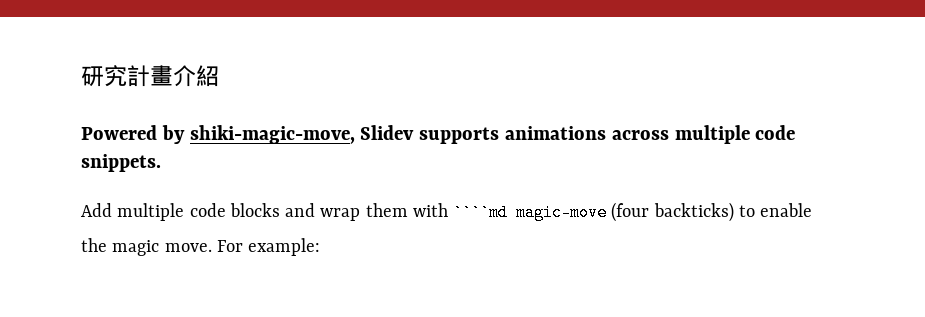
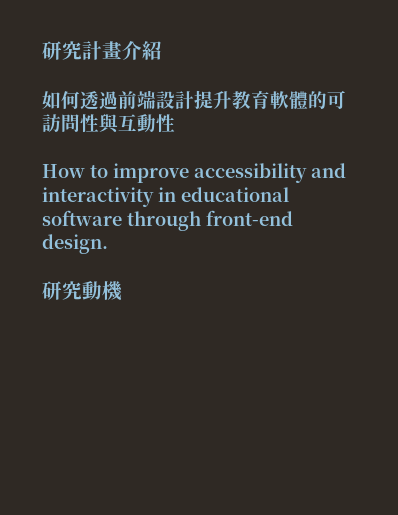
- Powered by shiki-magic-move, Slidev supports animations across multiple code snippets.
- Add multiple code blocks and wrap them with ````md magic-move (four backticks) to enable the magic move. For example:
+ 如何透過前端設計提升教育軟體的可訪問性與互動性
+ How to improve accessibility and interactivity in educational software through front-end design.
+ 研究動機

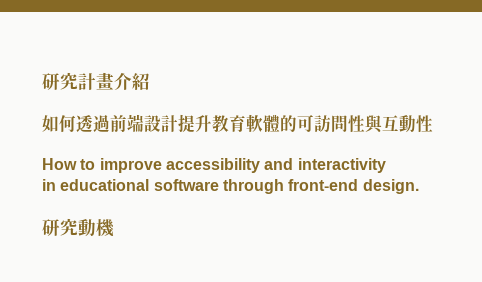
- How to improve accessibility and interactivity in educational software through front-end design.
+ How to improve accessibility and interactivity
+ in educational software through front-end design.

